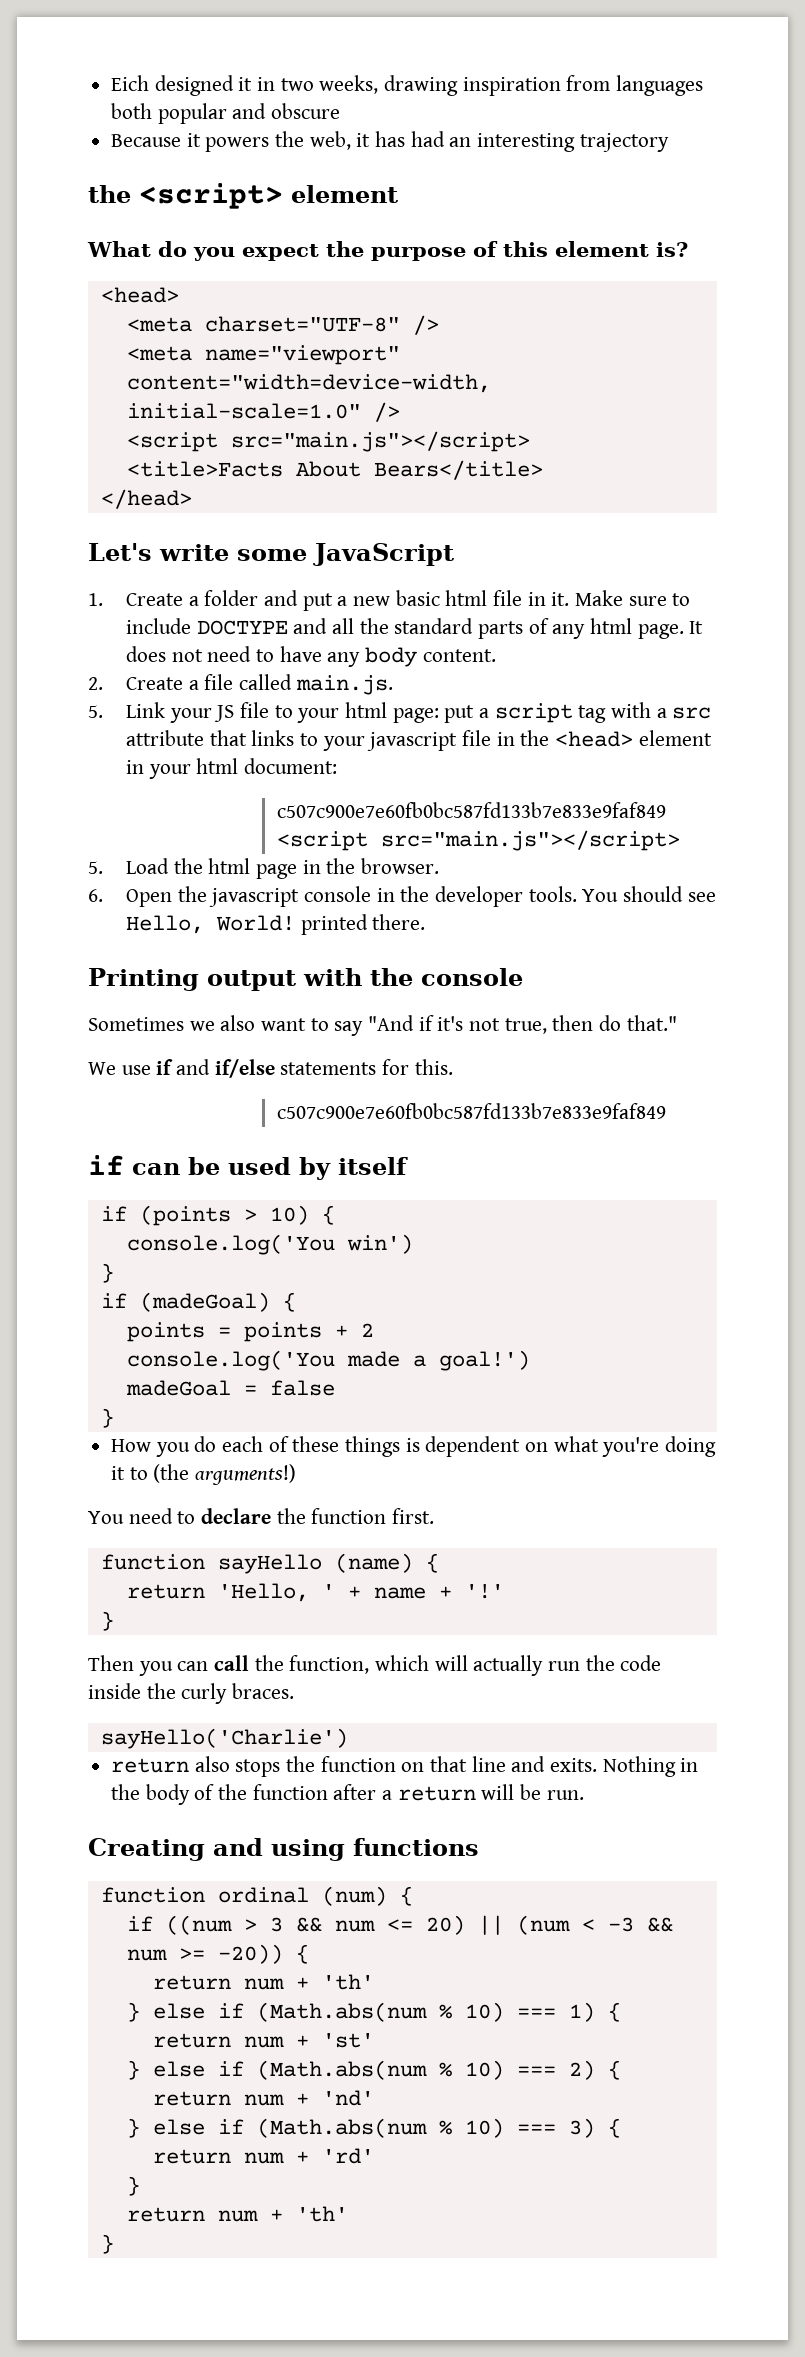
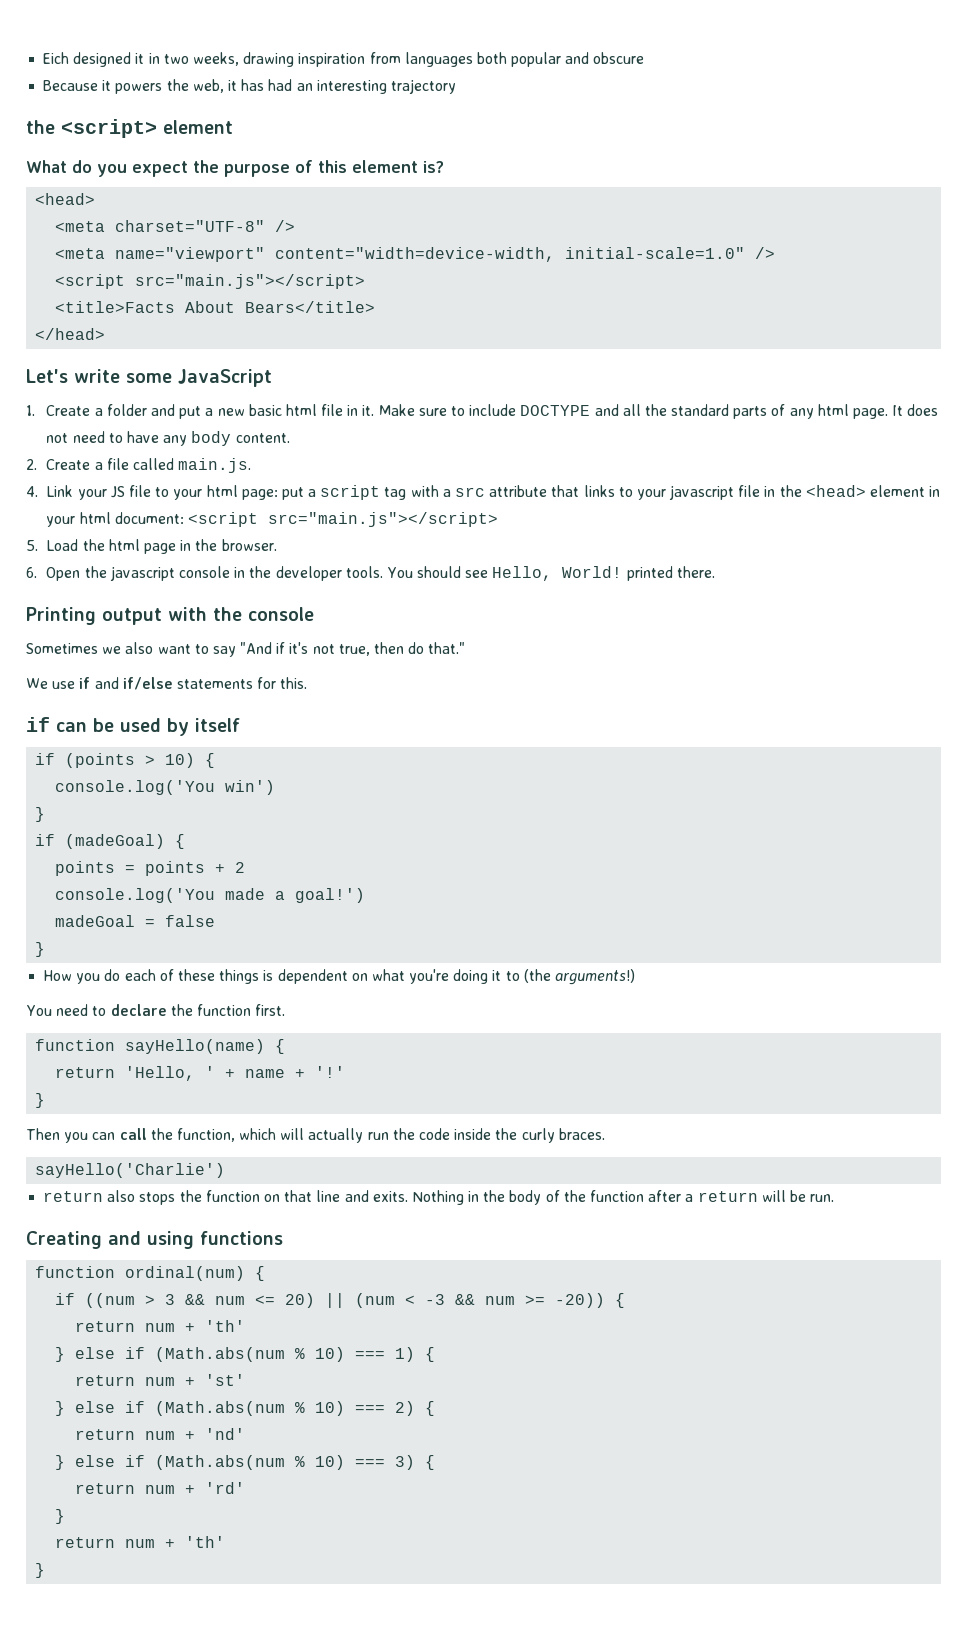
- 5. Link your JS file to your html page: put a script tag with a src attribute that links to your javascript file in the <head> element in your html document:
- c507c900e7e60fb0bc587fd133b7e833e9faf849 <script src="main.js"></script>
+ 4. Link your JS file to your html page: put a script tag with a src attribute that links to your javascript file in the <head> element in your html document: <script src="main.js"></script>
  We use if and if/else statements for this.
- c507c900e7e60fb0bc587fd133b7e833e9faf849
- function sayHello (name) {
+ function sayHello(name) {
- function ordinal (num) {
+ function ordinal(num) {

